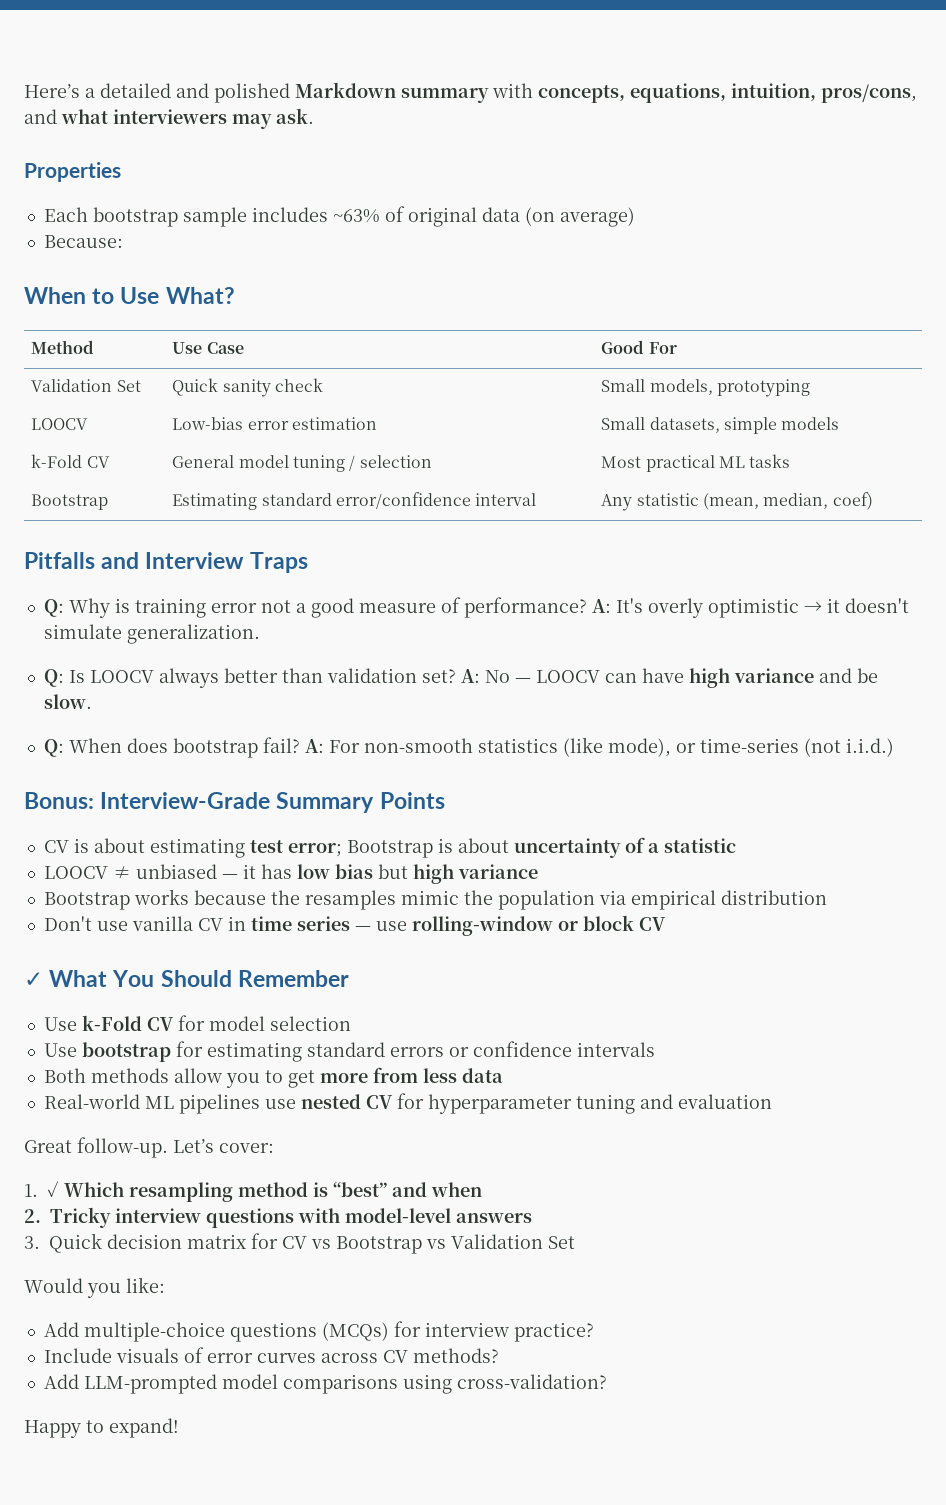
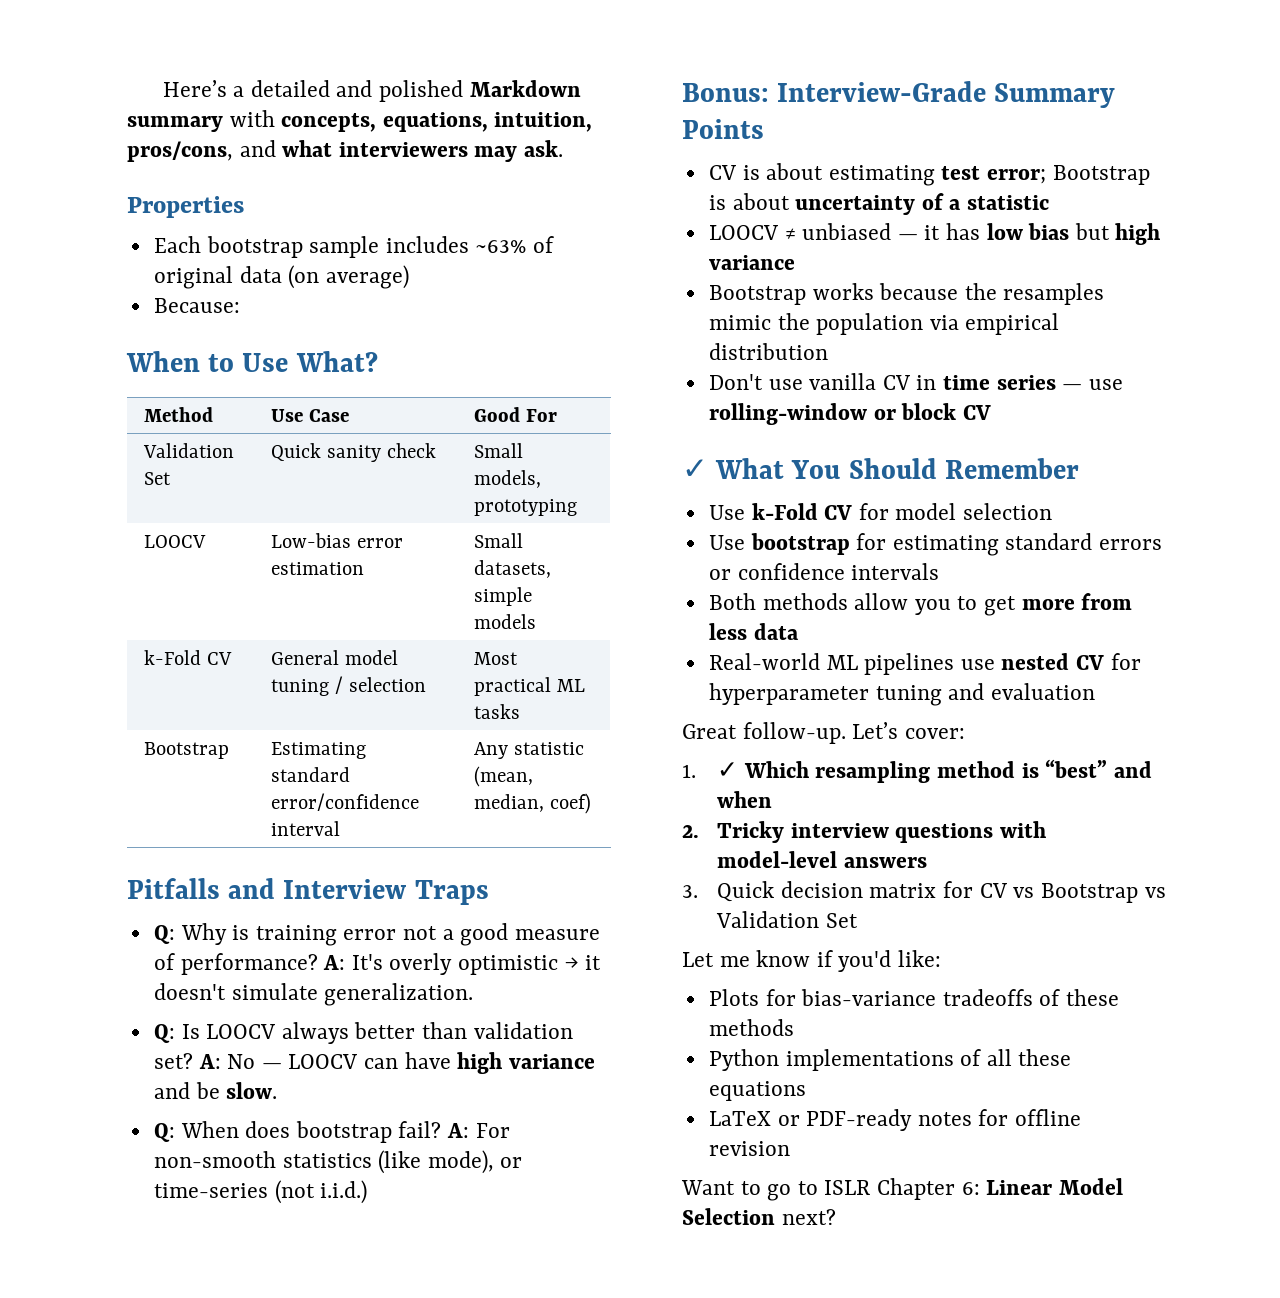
- Would you like:
- Add multiple-choice questions (MCQs) for interview practice?
- Include visuals of error curves across CV methods?
- Add LLM-prompted model comparisons using cross-validation?
- Happy to expand!
+ Let me know if you'd like:
+ Plots for bias-variance tradeoffs of these methods
+ Python implementations of all these equations
+ LaTeX or PDF-ready notes for offline revision
+ Want to go to ISLR Chapter 6: Linear Model Selection next?

